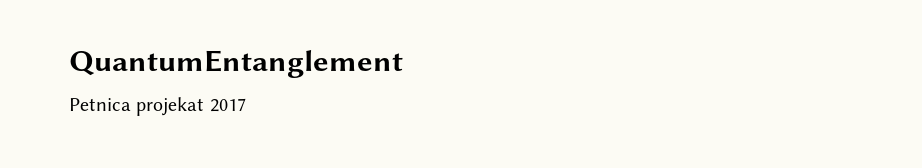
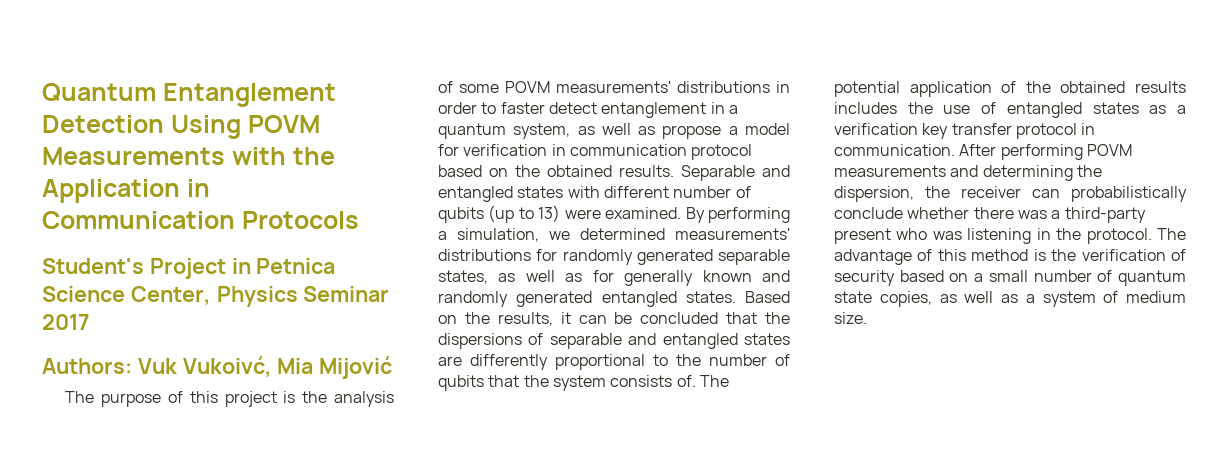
- QuantumEntanglement
- Petnica projekat 2017
+ Quantum Entanglement Detection Using POVM Measurements with the Application in Communication Protocols
+ Student's Project in Petnica Science Center, Physics Seminar 2017
+ Authors: Vuk Vukoivć, Mia Mijović
+ The purpose of this project is the analysis of some POVM measurements' distributions in order to faster detect entanglement in a quantum system, as well as propose a model for verification in communication protocol based on the obtained results. Separable and entangled states with different number of qubits (up to 13) were examined. By performing a simulation, we determined measurements' distributions for randomly generated separable states, as well as for generally known and randomly generated entangled states. Based on the results, it can be concluded that the dispersions of separable and entangled states are differently proportional to the number of qubits that the system consists of. The potential application of the obtained results includes the use of entangled states as a verification key transfer protocol in communication. After performing POVM measurements and determining the dispersion, the receiver can probabilistically conclude whether there was a third-party present who was listening in the protocol. The advantage of this method is the verification of security based on a small number of quantum state copies, as well as a system of medium size.

